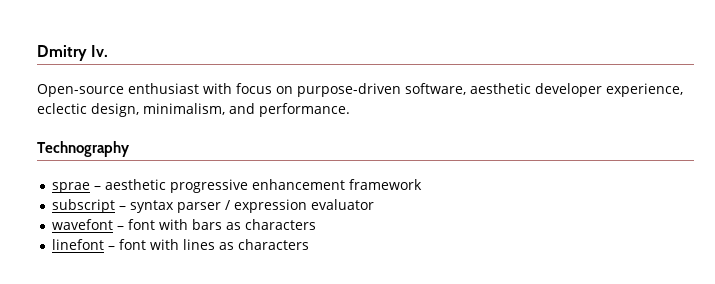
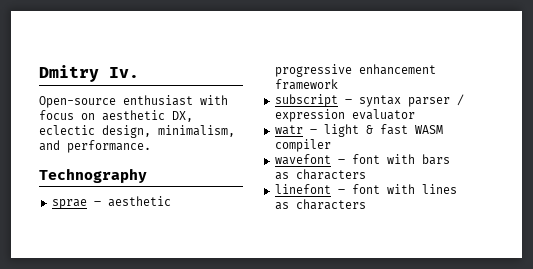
- Open-source enthusiast with focus on purpose-driven software, aesthetic developer experience, eclectic design, minimalism, and performance.
+ Open-source enthusiast with focus on aesthetic DX, eclectic design, minimalism, and performance.
+ watr – light & fast WASM compiler

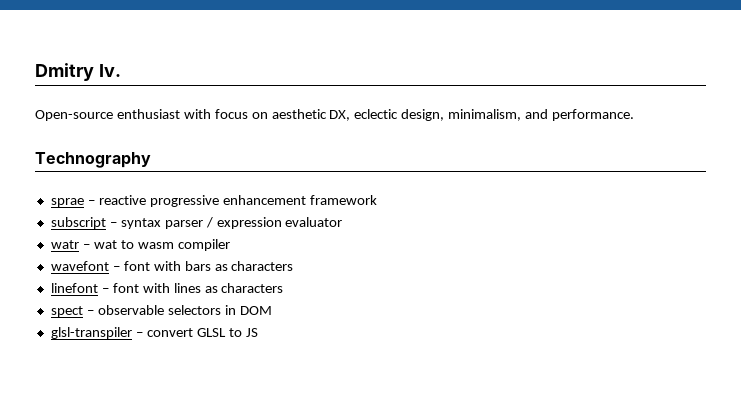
- sprae – aesthetic progressive enhancement framework
+ sprae – reactive progressive enhancement framework
- watr – light & fast WASM compiler
+ watr – wat to wasm compiler
+ spect – observable selectors in DOM
+ glsl-transpiler – convert GLSL to JS

